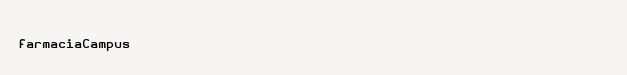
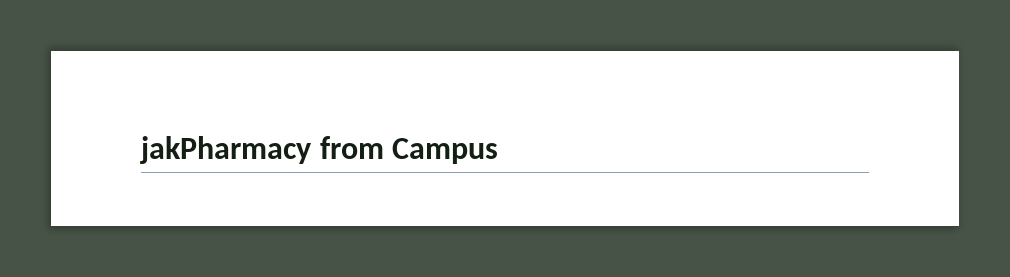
- farmaciaCampus
+ jakPharmacy from Campus

